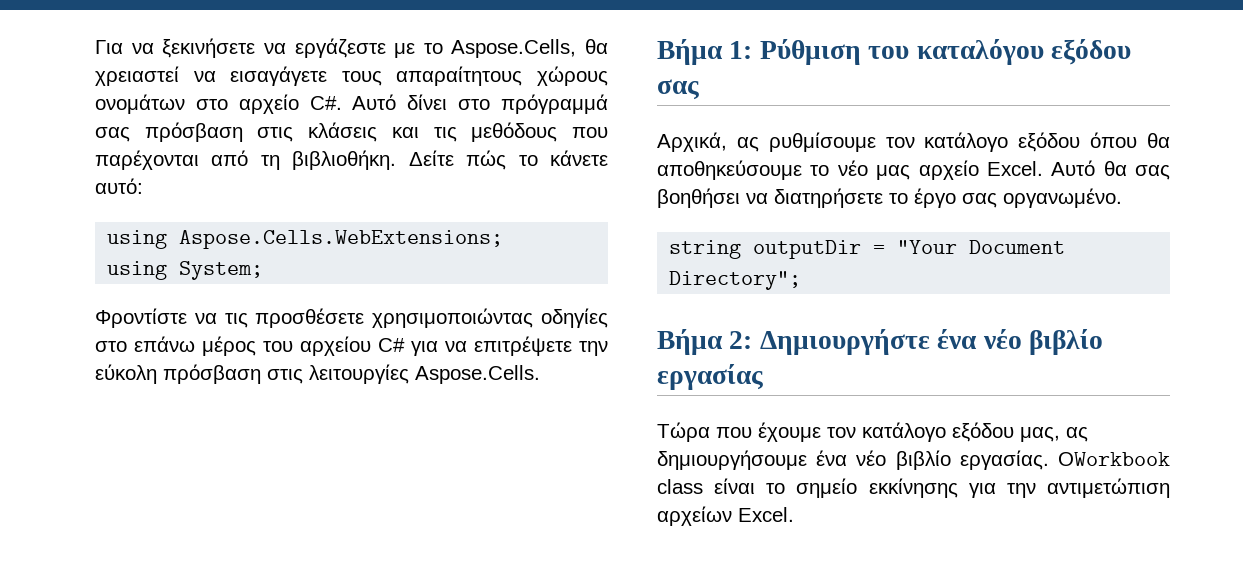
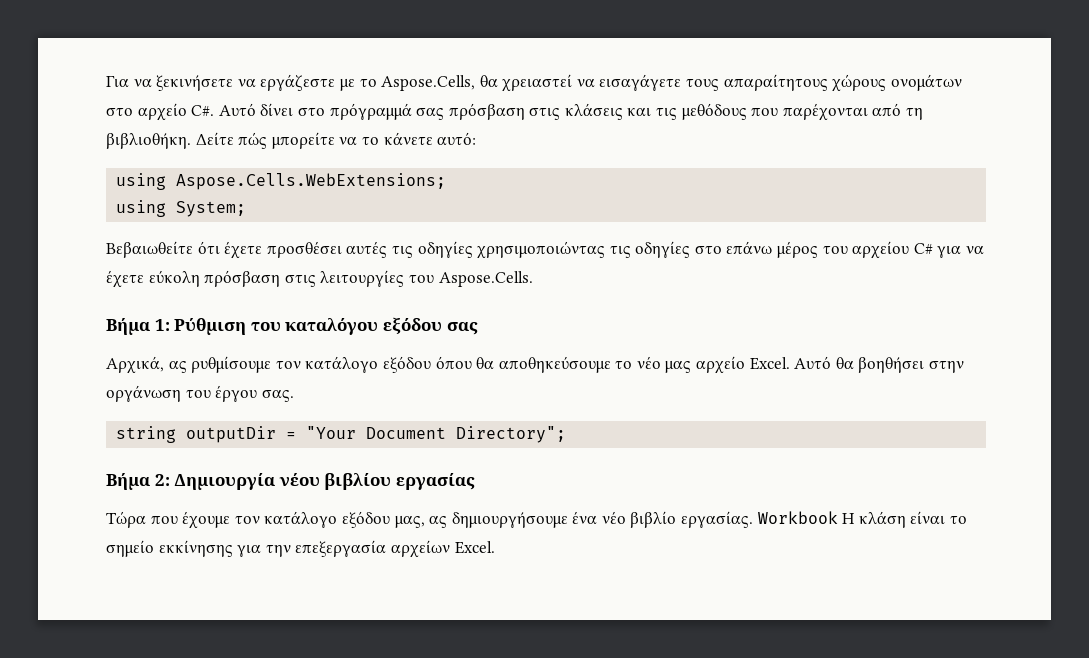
- Δείτε πώς το κάνετε αυτό:
+ Δείτε πώς μπορείτε να το κάνετε αυτό:
- Φροντίστε να τις προσθέσετε χρησιμοποιώντας οδηγίες στο επάνω μέρος του αρχείου C# για να επιτρέψετε την εύκολη πρόσβαση στις λειτουργίες Aspose.Cells.
+ Βεβαιωθείτε ότι έχετε προσθέσει αυτές τις οδηγίες χρησιμοποιώντας τις οδηγίες στο επάνω μέρος του αρχείου C# για να έχετε εύκολη πρόσβαση στις λειτουργίες του Aspose.Cells.
- Αυτό θα σας βοηθήσει να διατηρήσετε το έργο σας οργανωμένο.
+ Αυτό θα βοηθήσει στην οργάνωση του έργου σας.
- Βήμα 2: Δημιουργήστε ένα νέο βιβλίο εργασίας
+ Βήμα 2: Δημιουργία νέου βιβλίου εργασίας
- ΟWorkbook class είναι το σημείο εκκίνησης για την αντιμετώπιση αρχείων Excel.
+ Workbook Η κλάση είναι το σημείο εκκίνησης για την επεξεργασία αρχείων Excel.

